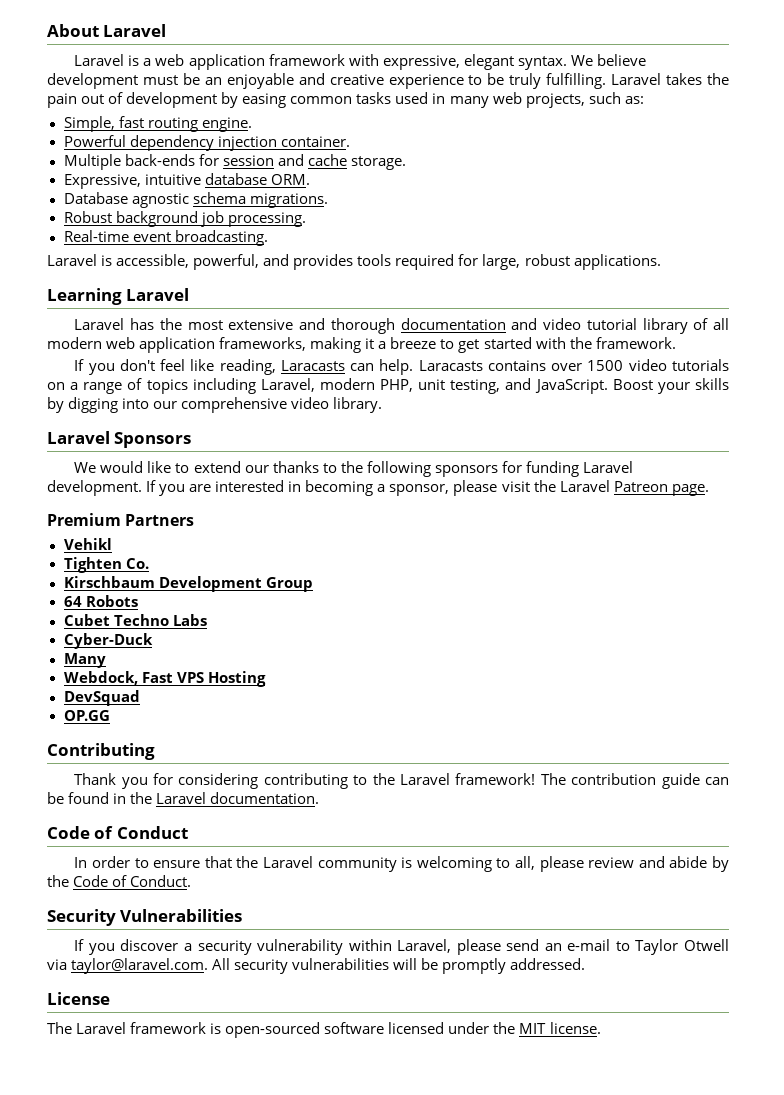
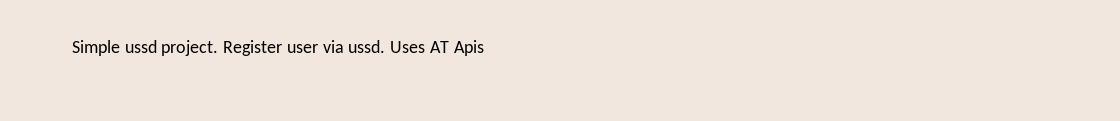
- About Laravel
- Laravel is a web application framework with expressive, elegant syntax. We believe development must be an enjoyable and creative experience to be truly fulfilling. Laravel takes the pain out of development by easing common tasks used in many web projects, such as:
- Simple, fast routing engine.
- Powerful dependency injection container.
- Multiple back-ends for session and cache storage.
- Expressive, intuitive database ORM.
- Database agnostic schema migrations.
- Robust background job processing.
- Real-time event broadcasting.
- Laravel is accessible, powerful, and provides tools required for large, robust applications.
- Learning Laravel
- Laravel has the most extensive and thorough documentation and video tutorial library of all modern web application frameworks, making it a breeze to get started with the framework.
- If you don't feel like reading, Laracasts can help. Laracasts contains over 1500 video tutorials on a range of topics including Laravel, modern PHP, unit testing, and JavaScript. Boost your skills by digging into our comprehensive video library.
- Laravel Sponsors
- We would like to extend our thanks to the following sponsors for funding Laravel development. If you are interested in becoming a sponsor, please visit the Laravel Patreon page.
- Premium Partners
- Vehikl
- Tighten Co.
- Kirschbaum Development Group
- 64 Robots
- Cubet Techno Labs
- Cyber-Duck
- Many
- Webdock, Fast VPS Hosting
- DevSquad
- OP.GG
- Contributing
- Thank you for considering contributing to the Laravel framework! The contribution guide can be found in the Laravel documentation.
- Code of Conduct
- In order to ensure that the Laravel community is welcoming to all, please review and abide by the Code of Conduct.
- Security Vulnerabilities
- If you discover a security vulnerability within Laravel, please send an e-mail to Taylor Otwell via taylor@laravel.com. All security vulnerabilities will be promptly addressed.
- License
- The Laravel framework is open-sourced software licensed under the MIT license.
+ Simple ussd project. Register user via ussd. Uses AT Apis

